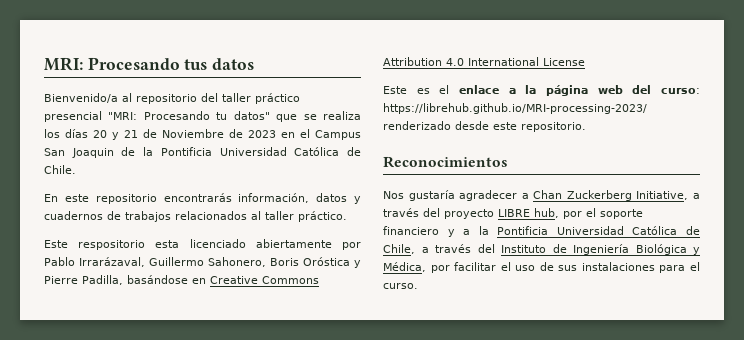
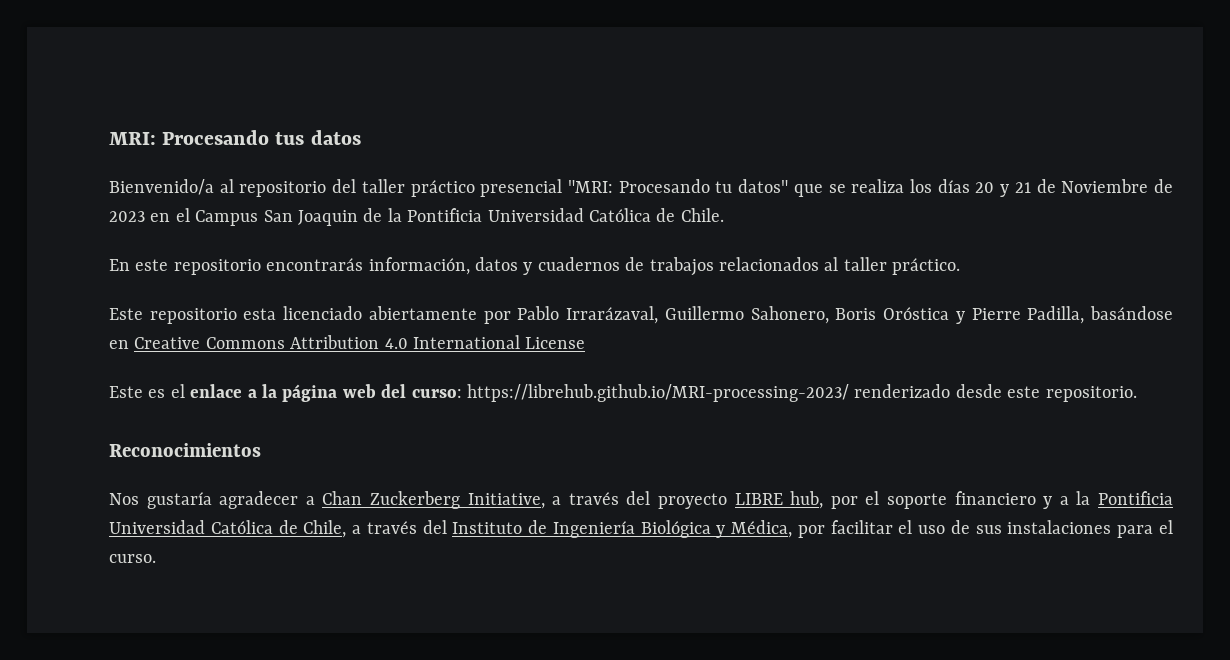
- Este respositorio esta licenciado abiertamente por Pablo Irrarázaval, Guillermo Sahonero, Boris Oróstica y Pierre Padilla, basándose en Creative Commons Attribution 4.0 International License
+ Este repositorio esta licenciado abiertamente por Pablo Irrarázaval, Guillermo Sahonero, Boris Oróstica y Pierre Padilla, basándose en Creative Commons Attribution 4.0 International License

